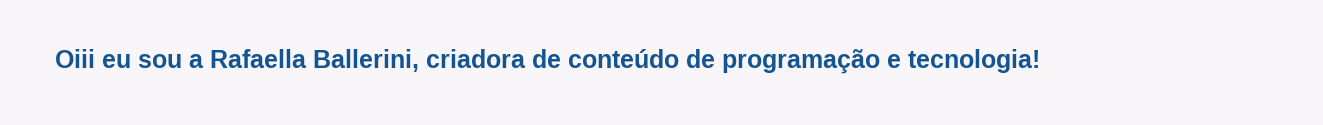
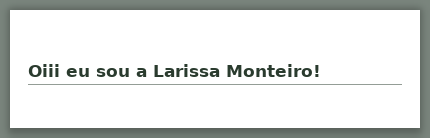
- Oiii eu sou a Rafaella Ballerini, criadora de conteúdo de programação e tecnologia!
+ Oiii eu sou a Larissa Monteiro!

